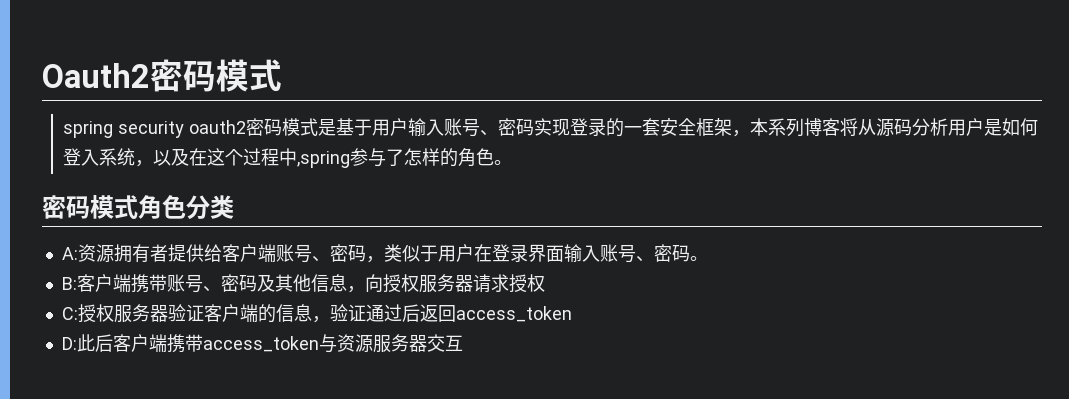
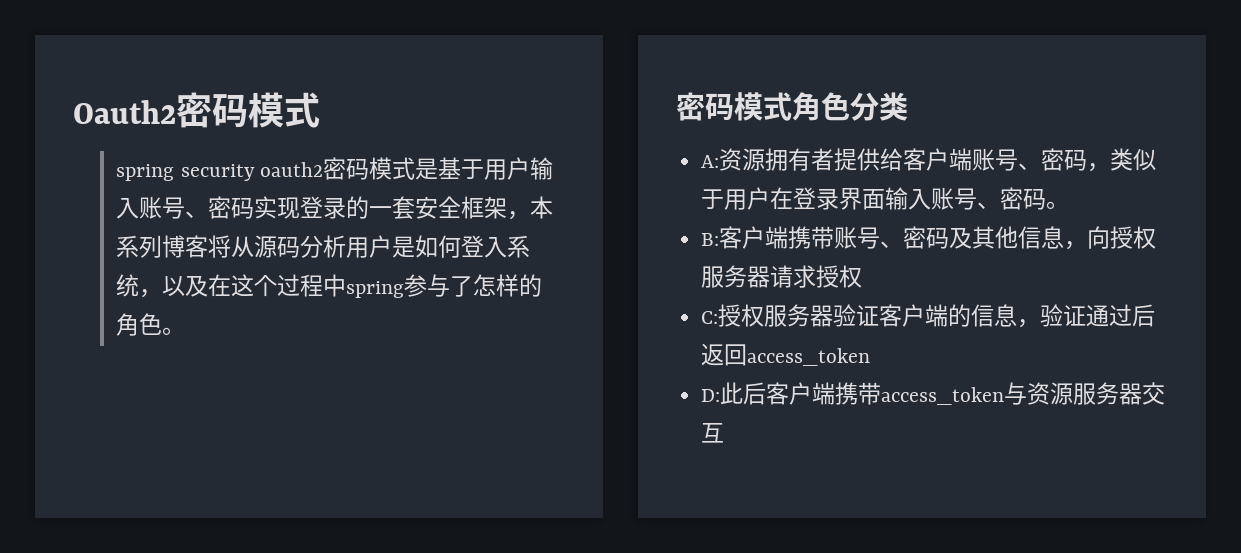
- spring security oauth2密码模式是基于用户输入账号、密码实现登录的一套安全框架，本系列博客将从源码分析用户是如何登入系统，以及在这个过程中,spring参与了怎样的角色。
+ spring security oauth2密码模式是基于用户输入账号、密码实现登录的一套安全框架，本系列博客将从源码分析用户是如何登入系统，以及在这个过程中spring参与了怎样的角色。

